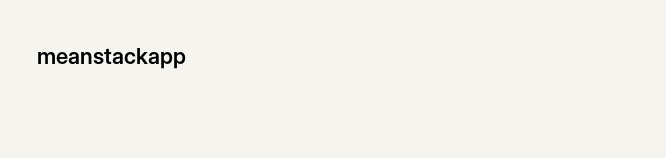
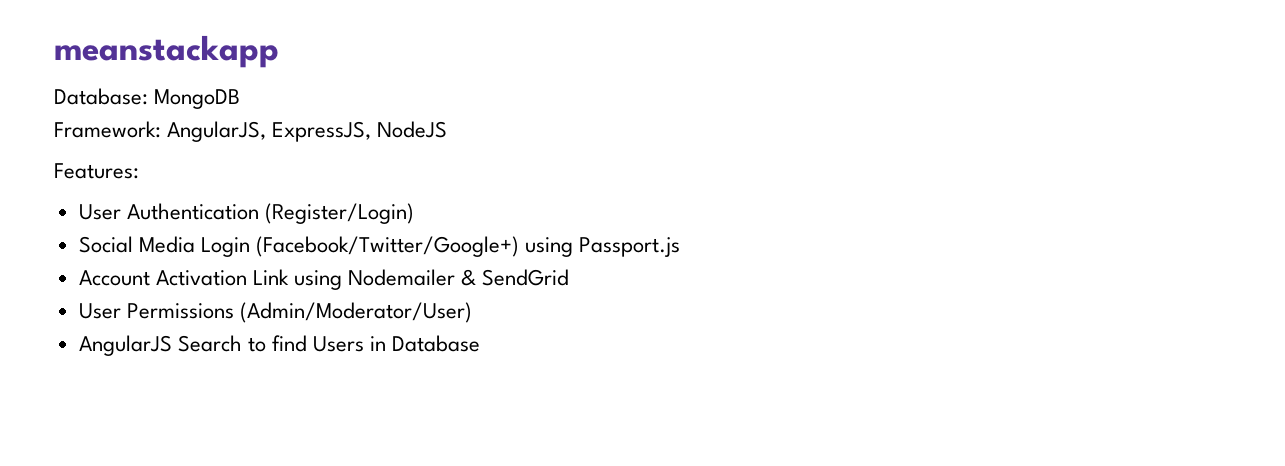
+ Database: MongoDB
+ Framework: AngularJS, ExpressJS, NodeJS
+ Features:
+ User Authentication (Register/Login)
+ Social Media Login (Facebook/Twitter/Google+) using Passport.js
+ Account Activation Link using Nodemailer & SendGrid
+ User Permissions (Admin/Moderator/User)
+ AngularJS Search to find Users in Database

